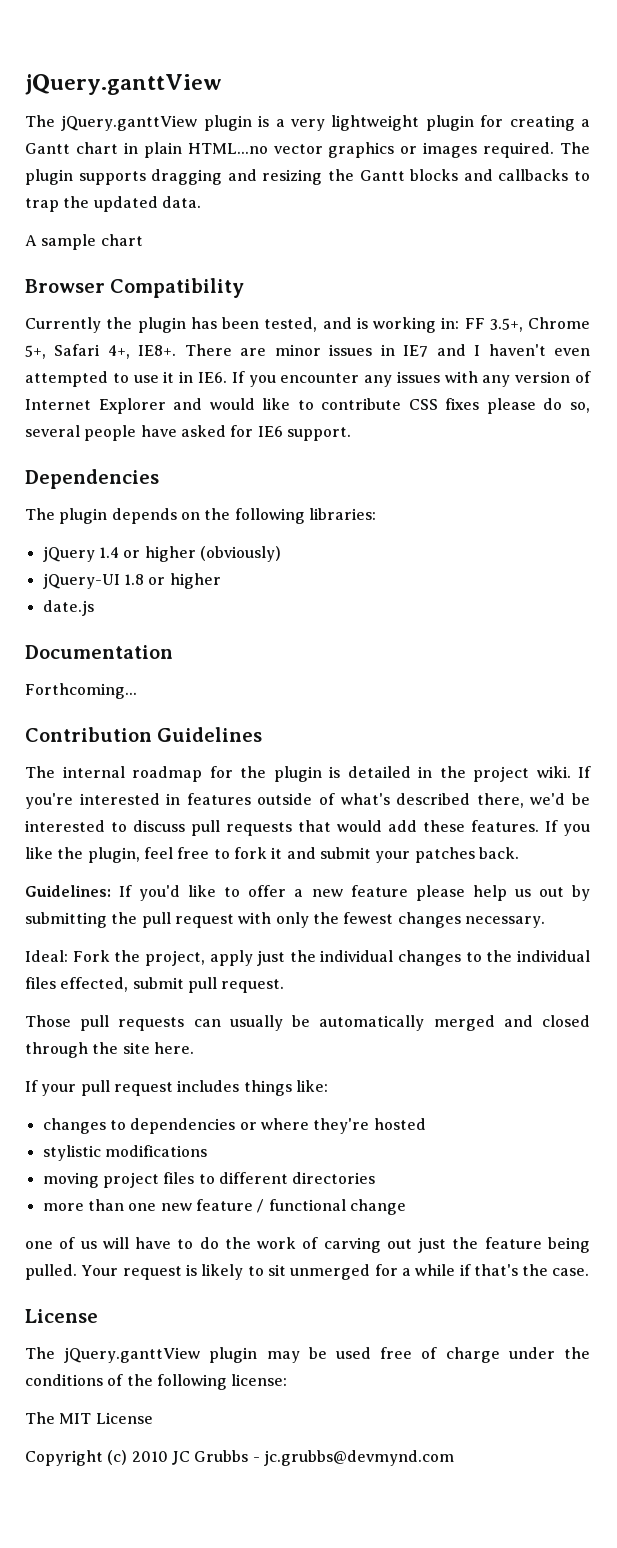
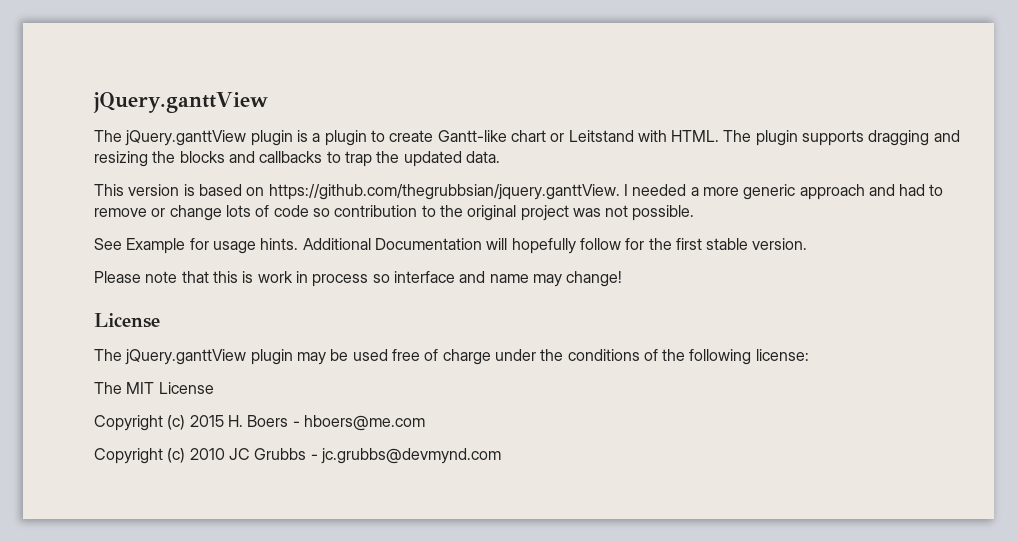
- The jQuery.ganttView plugin is a very lightweight plugin for creating a Gantt chart in plain HTML...no vector graphics or images required.
+ The jQuery.ganttView plugin is a plugin to create Gantt-like chart or Leitstand with HTML.
- The plugin supports dragging and resizing the Gantt blocks and callbacks to trap the updated data.
+ The plugin supports dragging and resizing the blocks and callbacks to trap the updated data.
- A sample chart
- Browser Compatibility
- Currently the plugin has been tested, and is working in: FF 3.5+, Chrome 5+, Safari 4+, IE8+. There are minor issues in IE7 and I haven't even attempted to use it in IE6. If you encounter any issues with any version of Internet Explorer and would like to contribute CSS fixes please do so, several people have asked for IE6 support.
- Dependencies
- The plugin depends on the following libraries:
- jQuery 1.4 or higher (obviously)
- jQuery-UI 1.8 or higher
- date.js
- Documentation
- Forthcoming...
- Contribution Guidelines
- The internal roadmap for the plugin is detailed in the project wiki. If you're interested in features outside of what's described there, we'd be interested to discuss pull requests that would add these features. If you like the plugin, feel free to fork it and submit your patches back.
- Guidelines: If you'd like to offer a new feature please help us out by submitting the pull request with only the fewest changes necessary.
- Ideal: Fork the project, apply just the individual changes to the individual files effected, submit pull request.
- Those pull requests can usually be automatically merged and closed through the site here.
- If your pull request includes things like:
- changes to dependencies or where they're hosted
- stylistic modifications
- moving project files to different directories
- more than one new feature / functional change
- one of us will have to do the work of carving out just the feature being pulled. Your request is likely to sit unmerged for a while if that's the case.
+ This version is based on https://github.com/thegrubbsian/jquery.ganttView. I needed a more generic approach and had to remove or change lots of code so contribution to the original project was not possible.
+ See Example for usage hints. Additional Documentation will hopefully follow for the first stable version.
+ Please note that this is work in process so interface and name may change!
+ Copyright (c) 2015 H. Boers - hboers@me.com

